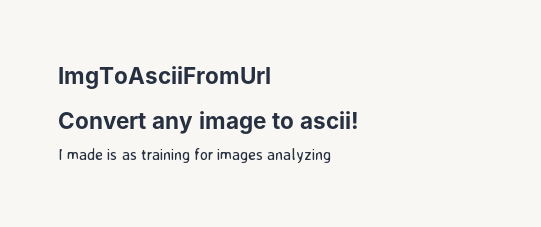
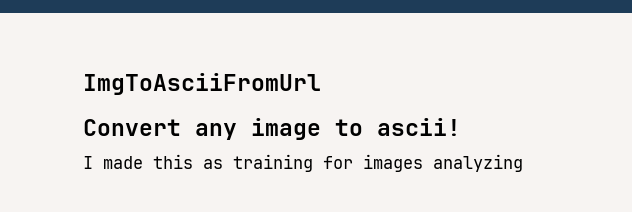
- I made is as training for images analyzing
+ I made this as training for images analyzing

